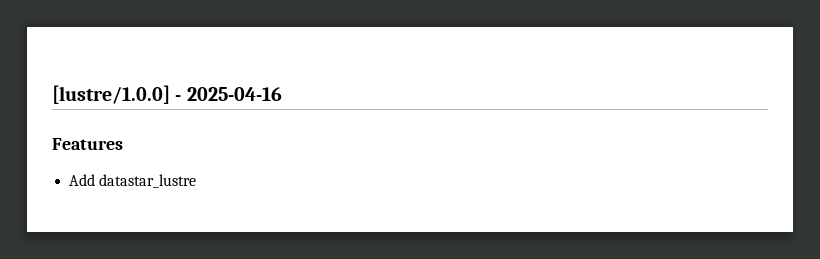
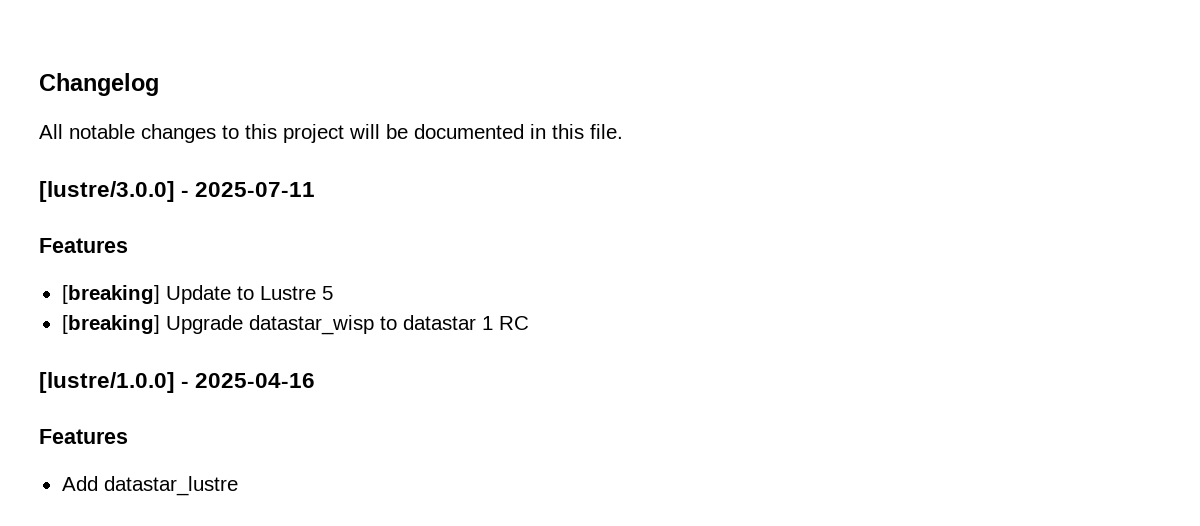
+ Changelog
+ All notable changes to this project will be documented in this file.
+ [lustre/3.0.0] - 2025-07-11
+ Features
+ [breaking] Update to Lustre 5
+ [breaking] Upgrade datastar_wisp to datastar 1 RC

